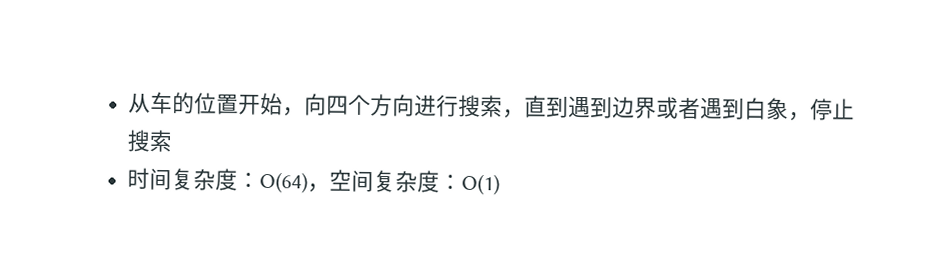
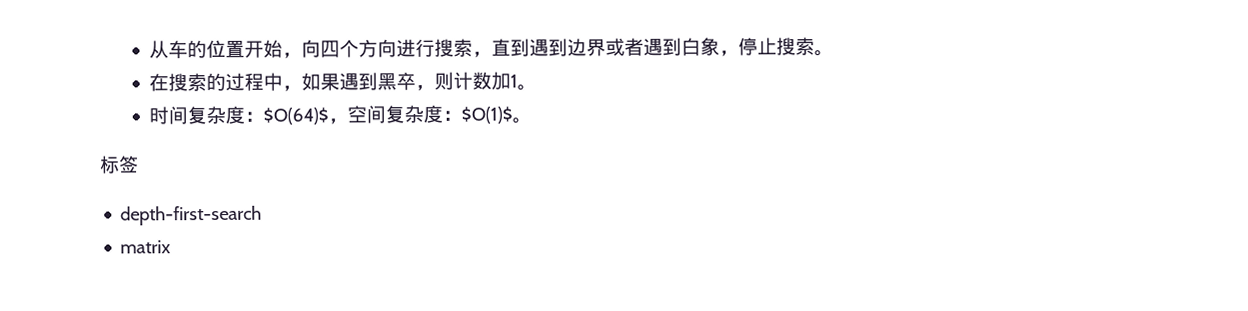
- 从车的位置开始，向四个方向进行搜索，直到遇到边界或者遇到白象，停止搜索
+ 从车的位置开始，向四个方向进行搜索，直到遇到边界或者遇到白象，停止搜索。
+ 在搜索的过程中，如果遇到黑卒，则计数加1。
- 时间复杂度：O(64)，空间复杂度：O(1)
+ 时间复杂度：$O(64)$，空间复杂度：$O(1)$。
+ 标签
+ depth-first-search
+ matrix

